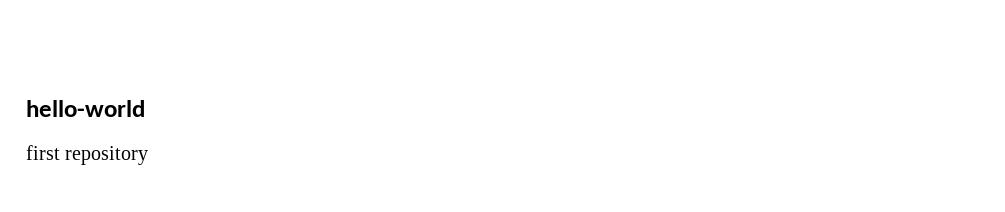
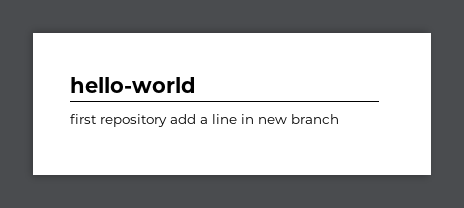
- first repository
+ first repository add a line in new branch

